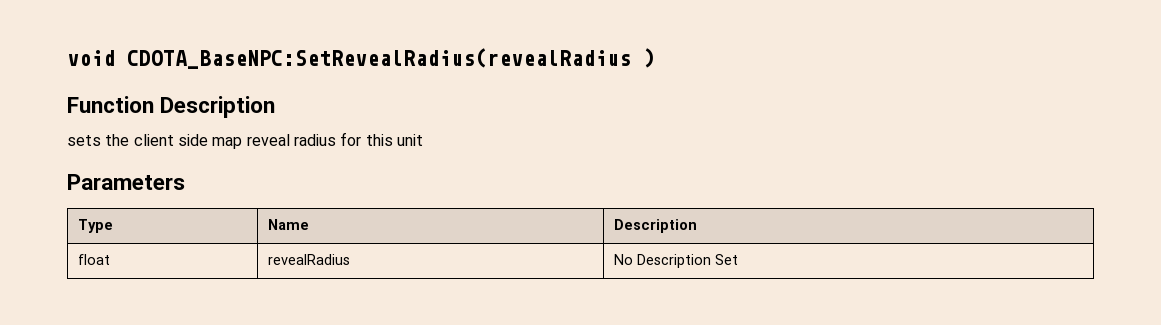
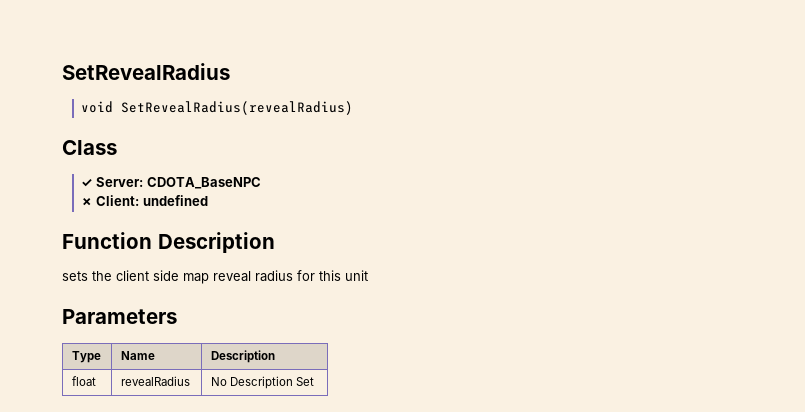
- void CDOTA_BaseNPC:SetRevealRadius(revealRadius )
+ SetRevealRadius
+ void SetRevealRadius(revealRadius)
+ Class
+ ✓ Server: CDOTA_BaseNPC
+ ✗ Client: undefined

